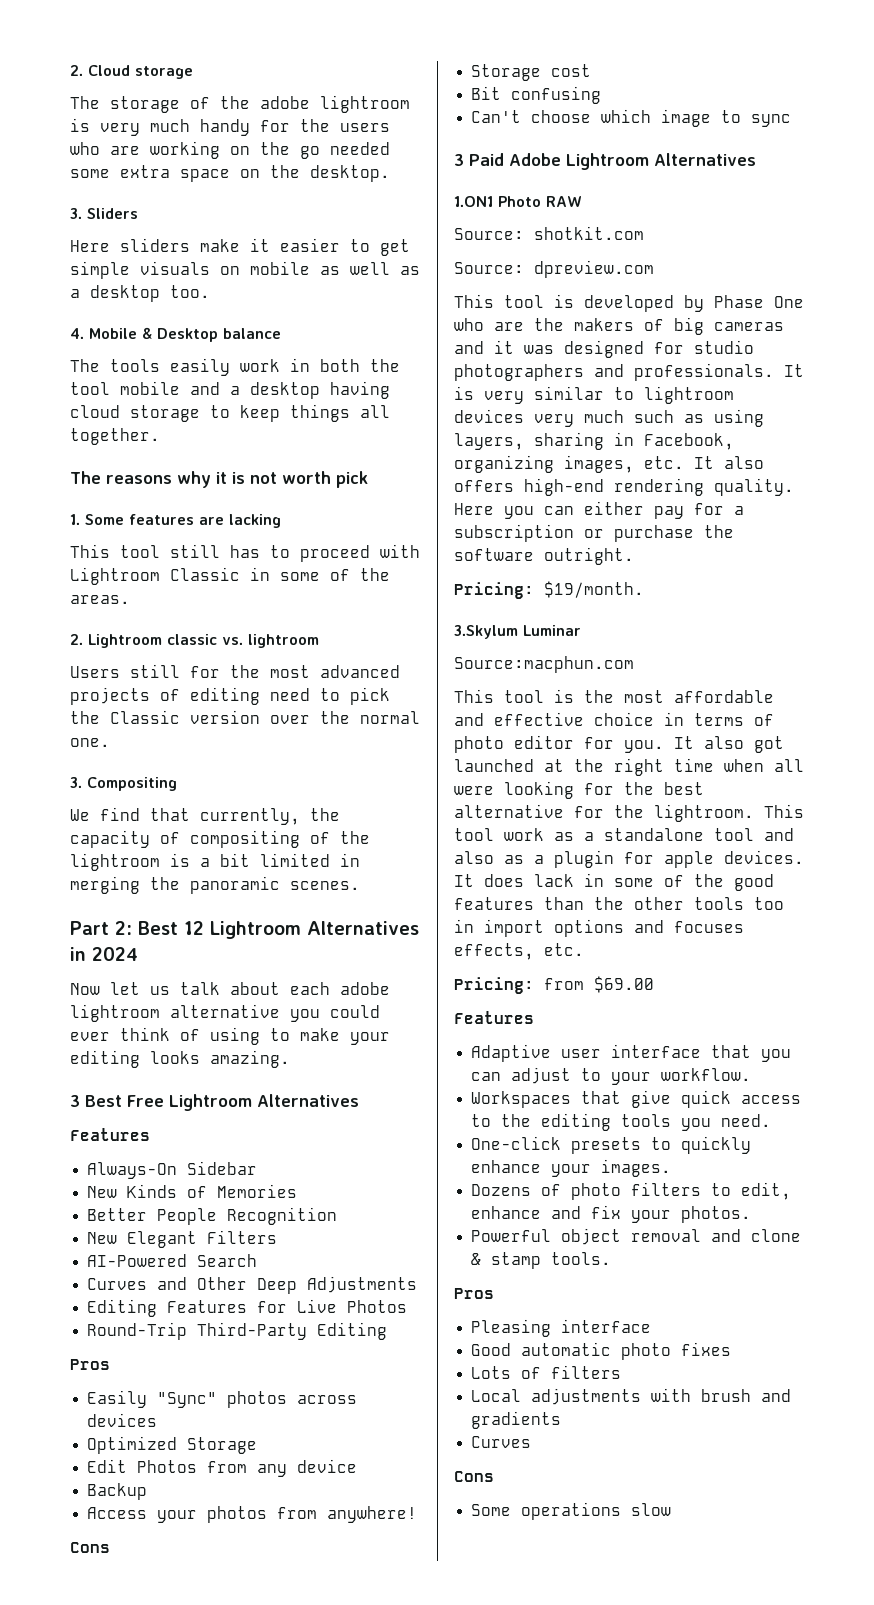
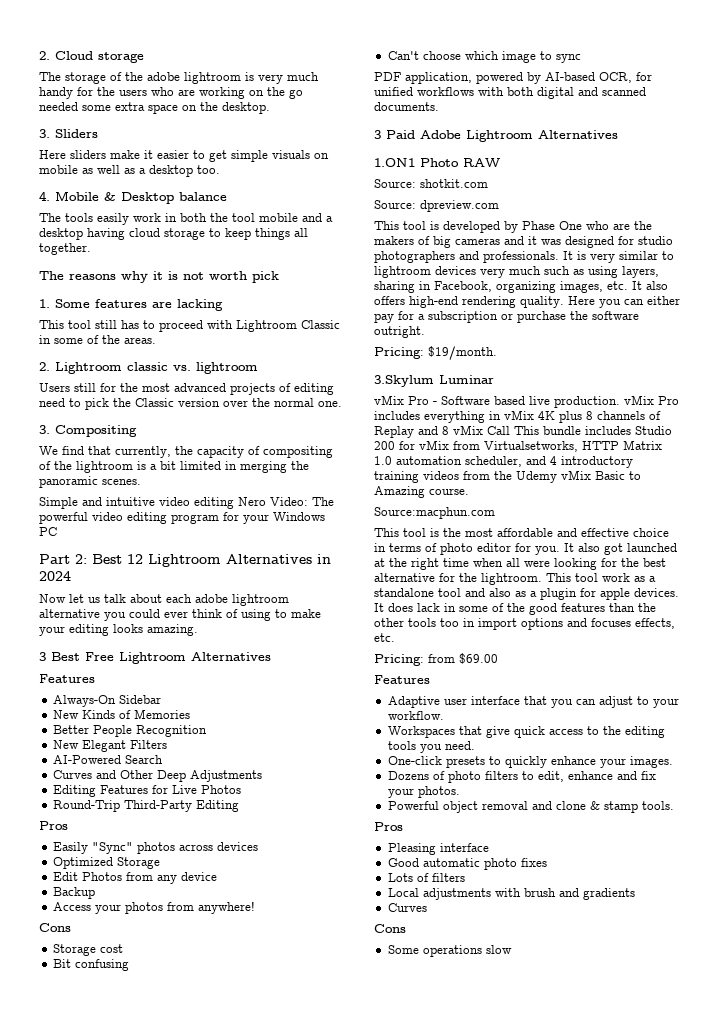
+ Simple and intuitive video editing Nero Video: The powerful video editing program for your Windows PC
+ PDF application, powered by AI-based OCR, for unified workflows with both digital and scanned documents.
+ vMix Pro - Software based live production. vMix Pro includes everything in vMix 4K plus 8 channels of Replay and 8 vMix Call This bundle includes Studio 200 for vMix from Virtualsetworks, HTTP Matrix 1.0 automation scheduler, and 4 introductory training videos from the Udemy vMix Basic to Amazing course.

